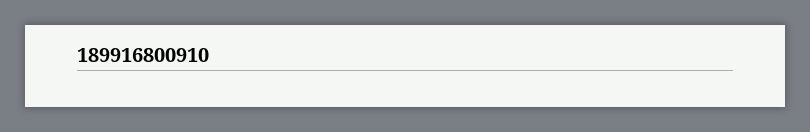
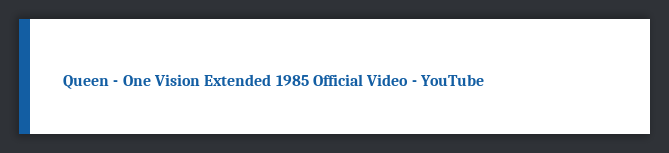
- 189916800910
+ Queen - One Vision Extended 1985 Official Video - YouTube

